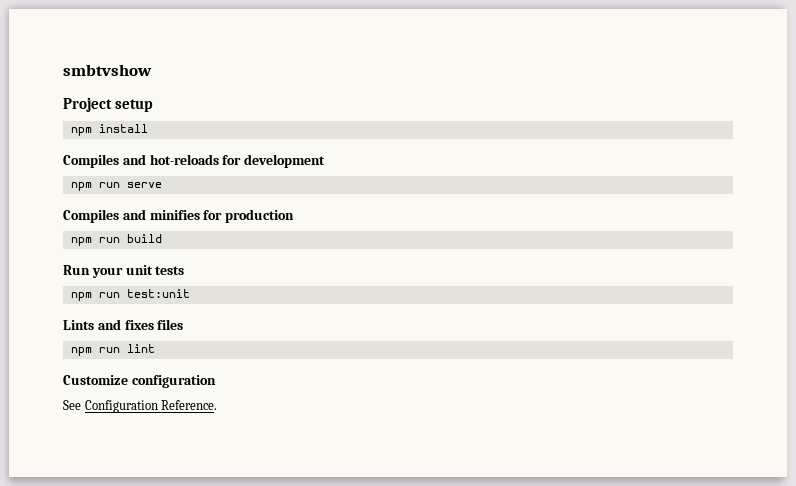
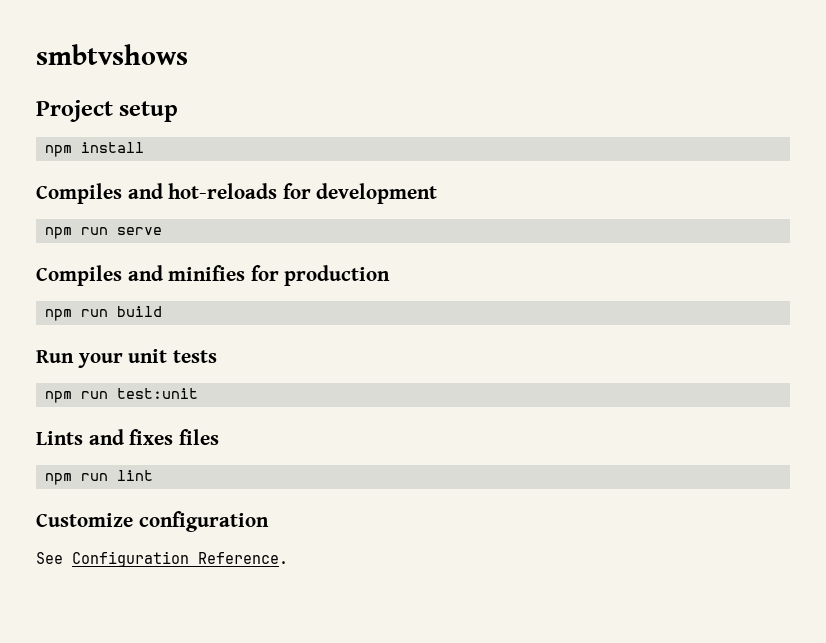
- smbtvshow
+ smbtvshows

